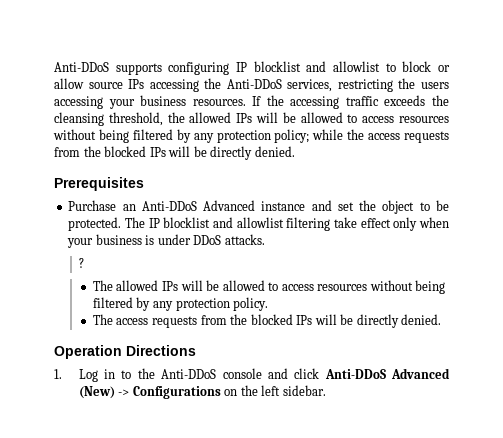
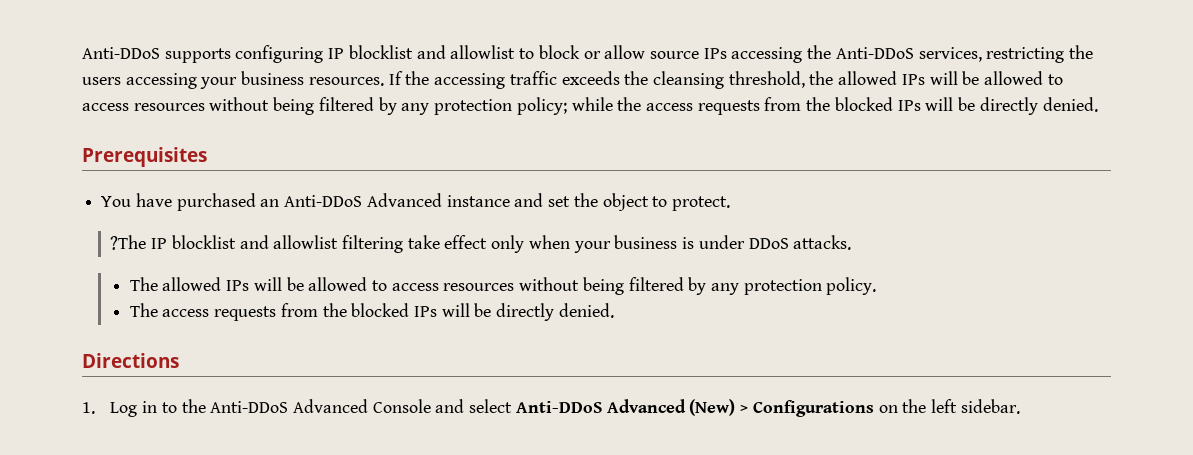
- Purchase an Anti-DDoS Advanced instance and set the object to be protected. The IP blocklist and allowlist filtering take effect only when your business is under DDoS attacks.
+ You have purchased an Anti-DDoS Advanced instance and set the object to protect.
+ ?The IP blocklist and allowlist filtering take effect only when your business is under DDoS attacks.
- ?
- Operation Directions
+ Directions
- 1. Log in to the Anti-DDoS console and click Anti-DDoS Advanced (New) -> Configurations on the left sidebar.
+ 1. Log in to the Anti-DDoS Advanced Console and select Anti-DDoS Advanced (New) > Configurations on the left sidebar.

